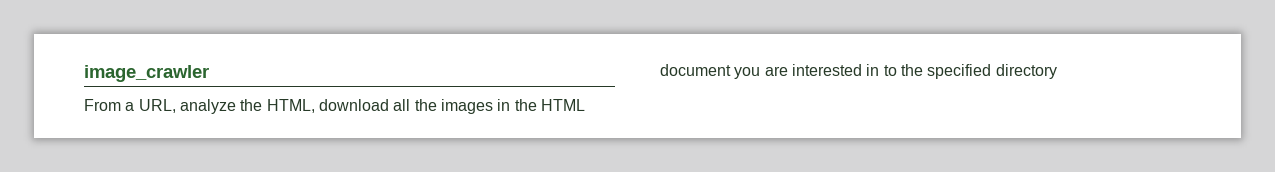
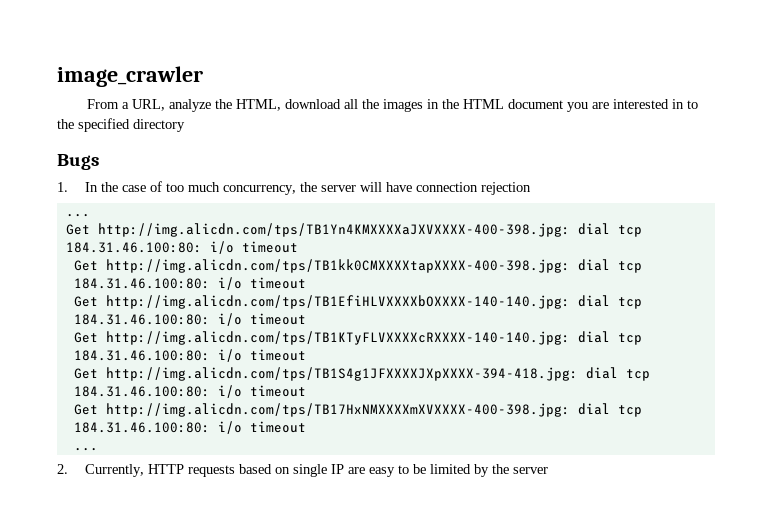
+ Bugs
+ 1. In the case of too much concurrency, the server will have connection rejection
+ ...
+ Get http://img.alicdn.com/tps/TB1Yn4KMXXXXaJXVXXXX-400-398.jpg: dial tcp 184.31.46.100:80: i/o timeout
+ Get http://img.alicdn.com/tps/TB1kk0CMXXXXtapXXXX-400-398.jpg: dial tcp 184.31.46.100:80: i/o timeout
+ Get http://img.alicdn.com/tps/TB1EfiHLVXXXXbOXXXX-140-140.jpg: dial tcp 184.31.46.100:80: i/o timeout
+ Get http://img.alicdn.com/tps/TB1KTyFLVXXXXcRXXXX-140-140.jpg: dial tcp 184.31.46.100:80: i/o timeout
+ Get http://img.alicdn.com/tps/TB1S4g1JFXXXXJXpXXXX-394-418.jpg: dial tcp 184.31.46.100:80: i/o timeout
+ Get http://img.alicdn.com/tps/TB17HxNMXXXXmXVXXXX-400-398.jpg: dial tcp 184.31.46.100:80: i/o timeout
+ ...
+ 2. Currently, HTTP requests based on single IP are easy to be limited by the server

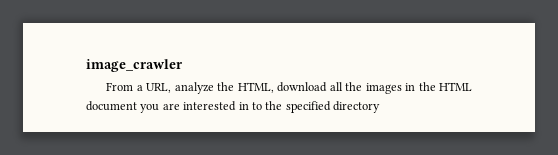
- Bugs
- 1. In the case of too much concurrency, the server will have connection rejection
- ...
- Get http://img.alicdn.com/tps/TB1Yn4KMXXXXaJXVXXXX-400-398.jpg: dial tcp 184.31.46.100:80: i/o timeout
- Get http://img.alicdn.com/tps/TB1kk0CMXXXXtapXXXX-400-398.jpg: dial tcp 184.31.46.100:80: i/o timeout
- Get http://img.alicdn.com/tps/TB1EfiHLVXXXXbOXXXX-140-140.jpg: dial tcp 184.31.46.100:80: i/o timeout
- Get http://img.alicdn.com/tps/TB1KTyFLVXXXXcRXXXX-140-140.jpg: dial tcp 184.31.46.100:80: i/o timeout
- Get http://img.alicdn.com/tps/TB1S4g1JFXXXXJXpXXXX-394-418.jpg: dial tcp 184.31.46.100:80: i/o timeout
- Get http://img.alicdn.com/tps/TB17HxNMXXXXmXVXXXX-400-398.jpg: dial tcp 184.31.46.100:80: i/o timeout
- ...
- 2. Currently, HTTP requests based on single IP are easy to be limited by the server

